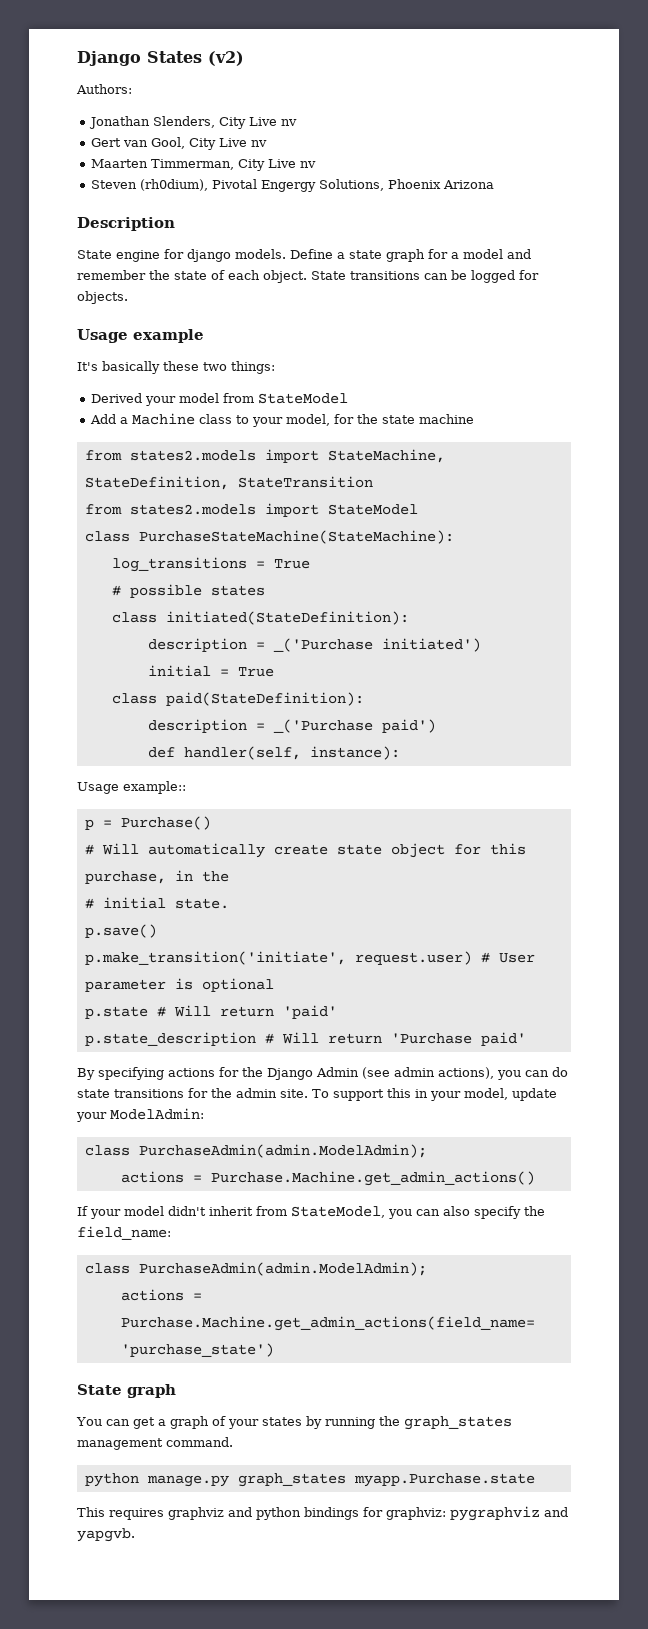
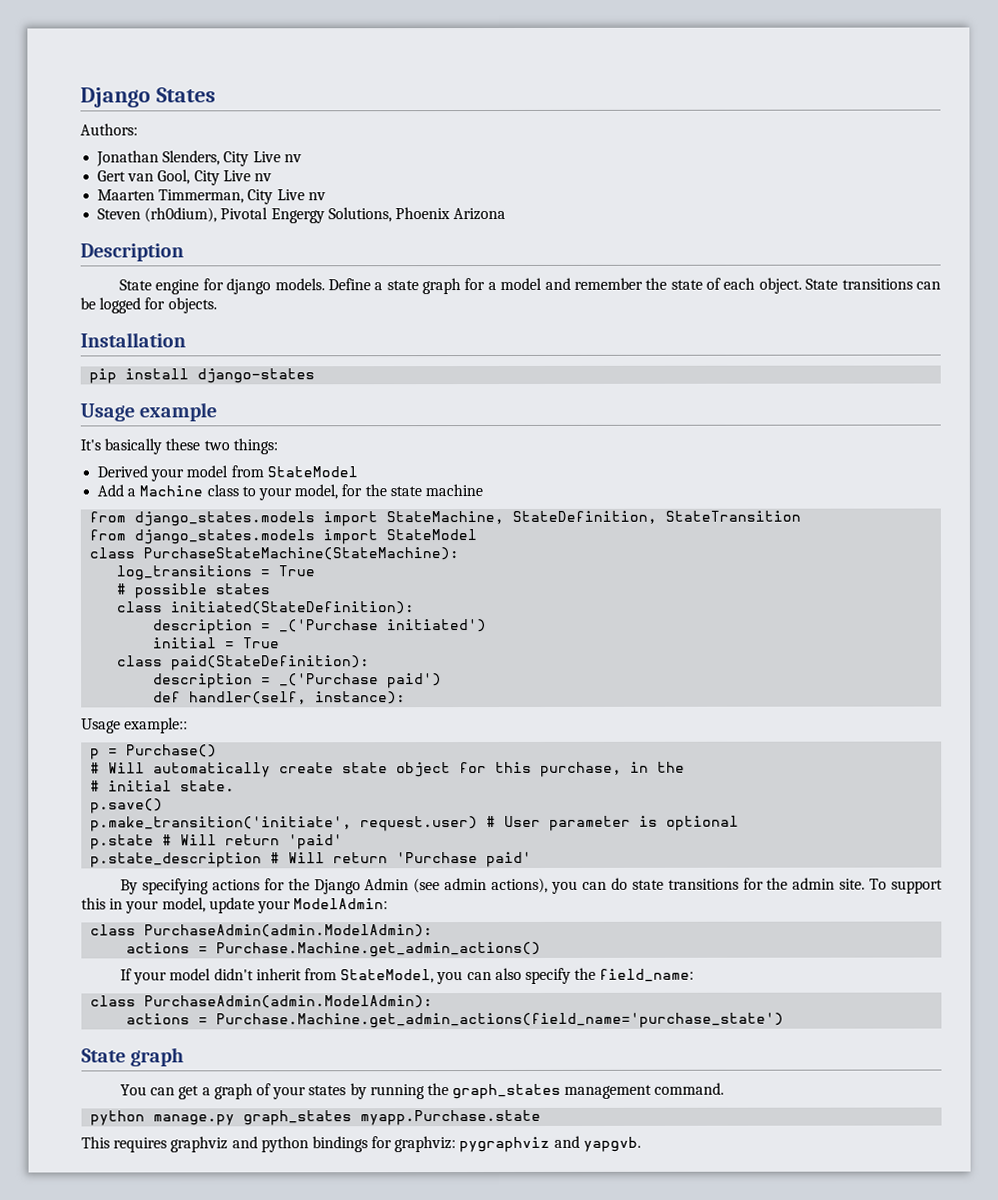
- Django States (v2)
+ Django States
+ Installation
+ pip install django-states
- from states2.models import StateMachine, StateDefinition, StateTransition
+ from django_states.models import StateMachine, StateDefinition, StateTransition
- from states2.models import StateModel
+ from django_states.models import StateModel
  To support this in your model, update your ModelAdmin:
- class PurchaseAdmin(admin.ModelAdmin);
+ class PurchaseAdmin(admin.ModelAdmin):
  If your model didn't inherit from StateModel, you can also specify the field_name:
- class PurchaseAdmin(admin.ModelAdmin);
+ class PurchaseAdmin(admin.ModelAdmin):

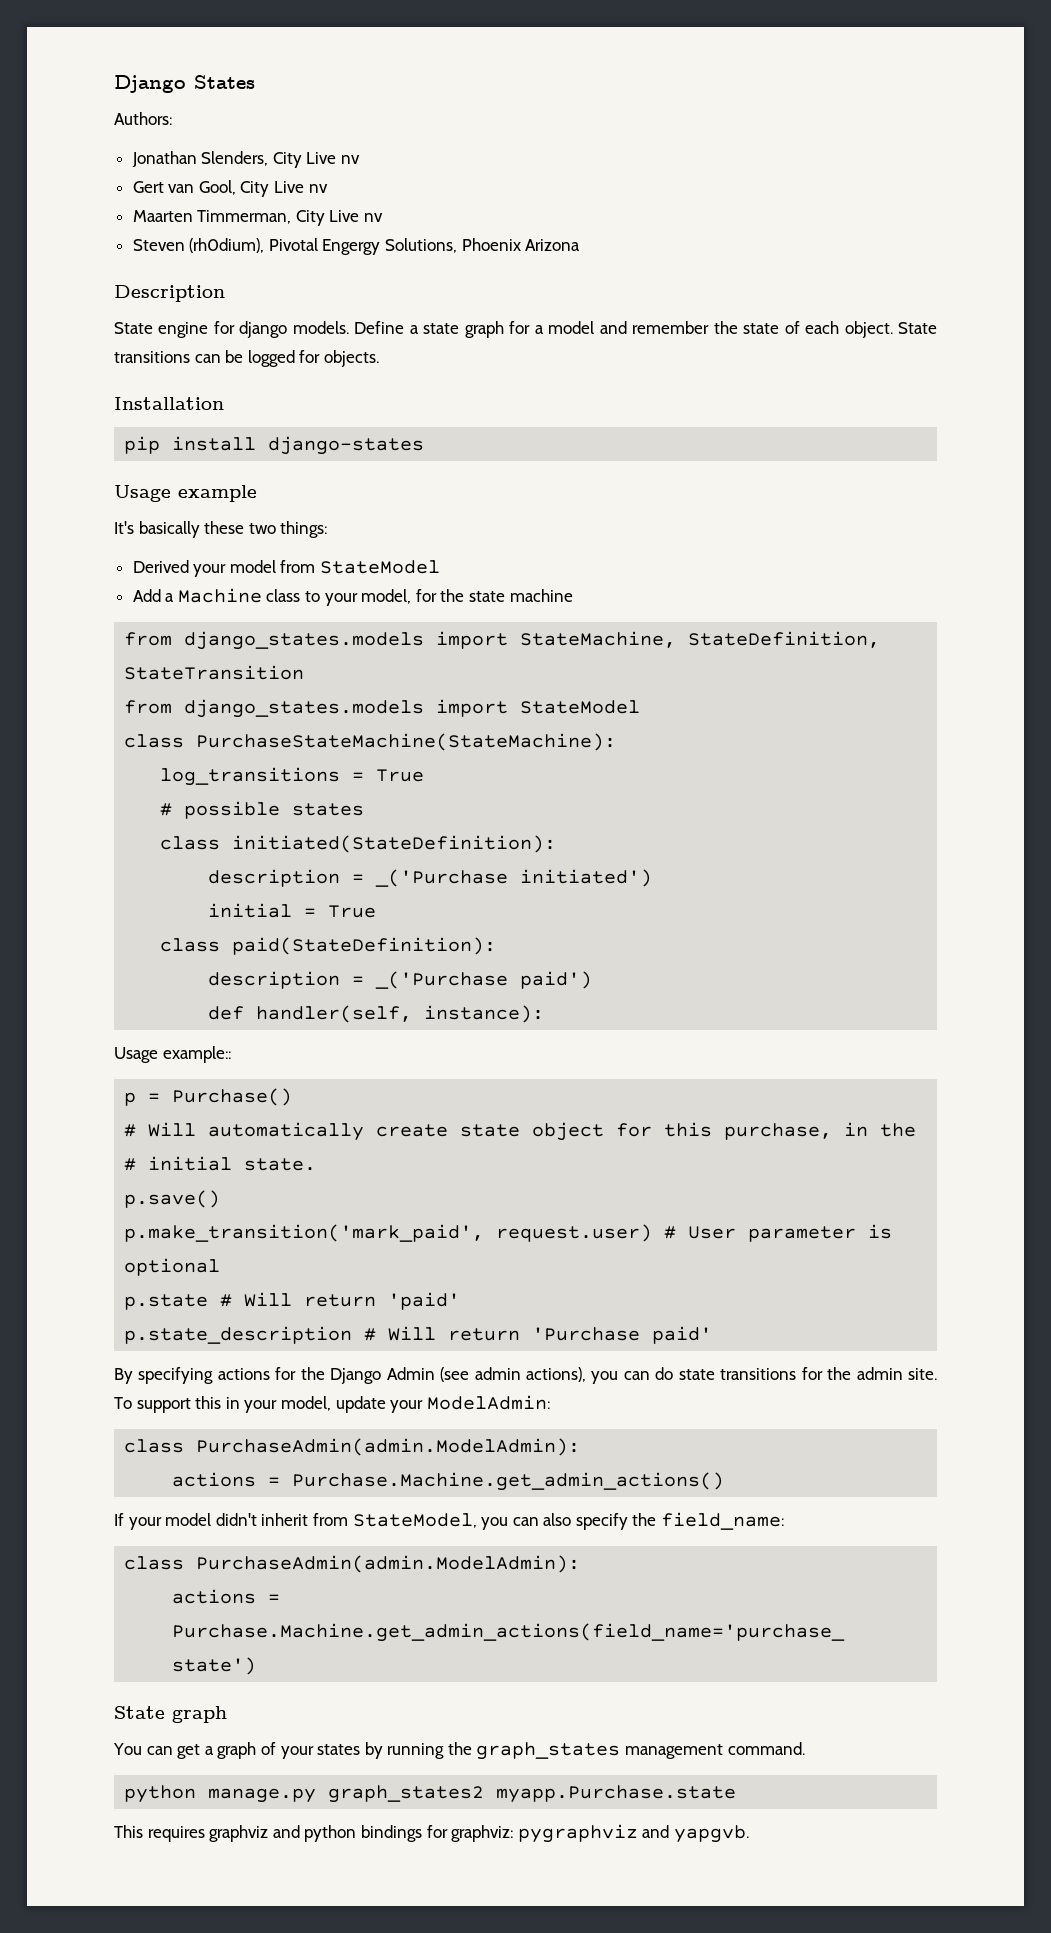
- p.make_transition('initiate', request.user) # User parameter is optional
+ p.make_transition('mark_paid', request.user) # User parameter is optional
- python manage.py graph_states myapp.Purchase.state
+ python manage.py graph_states2 myapp.Purchase.state

